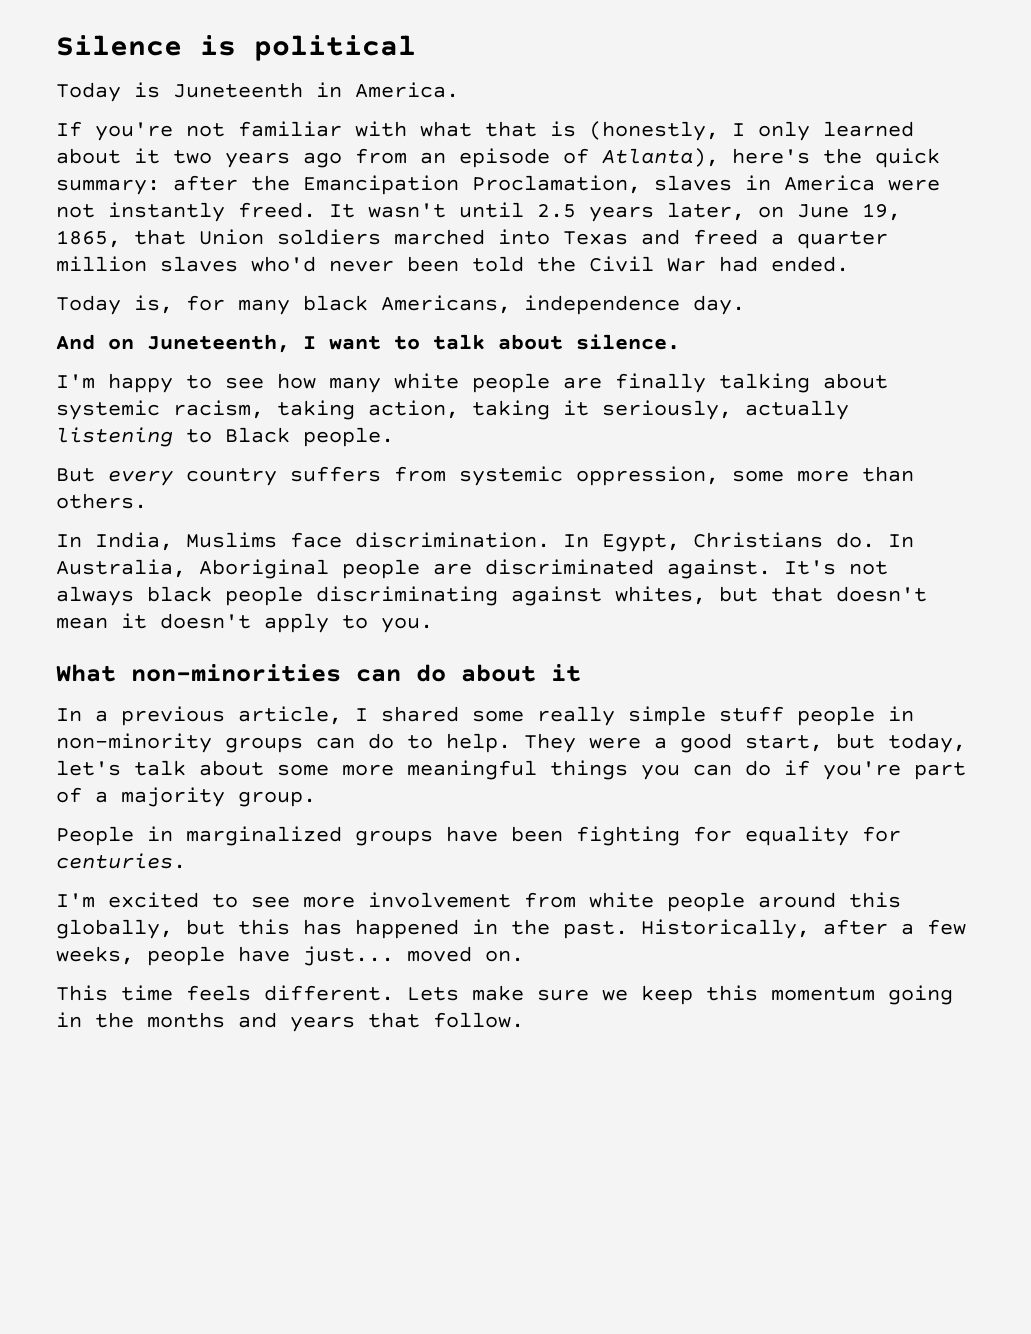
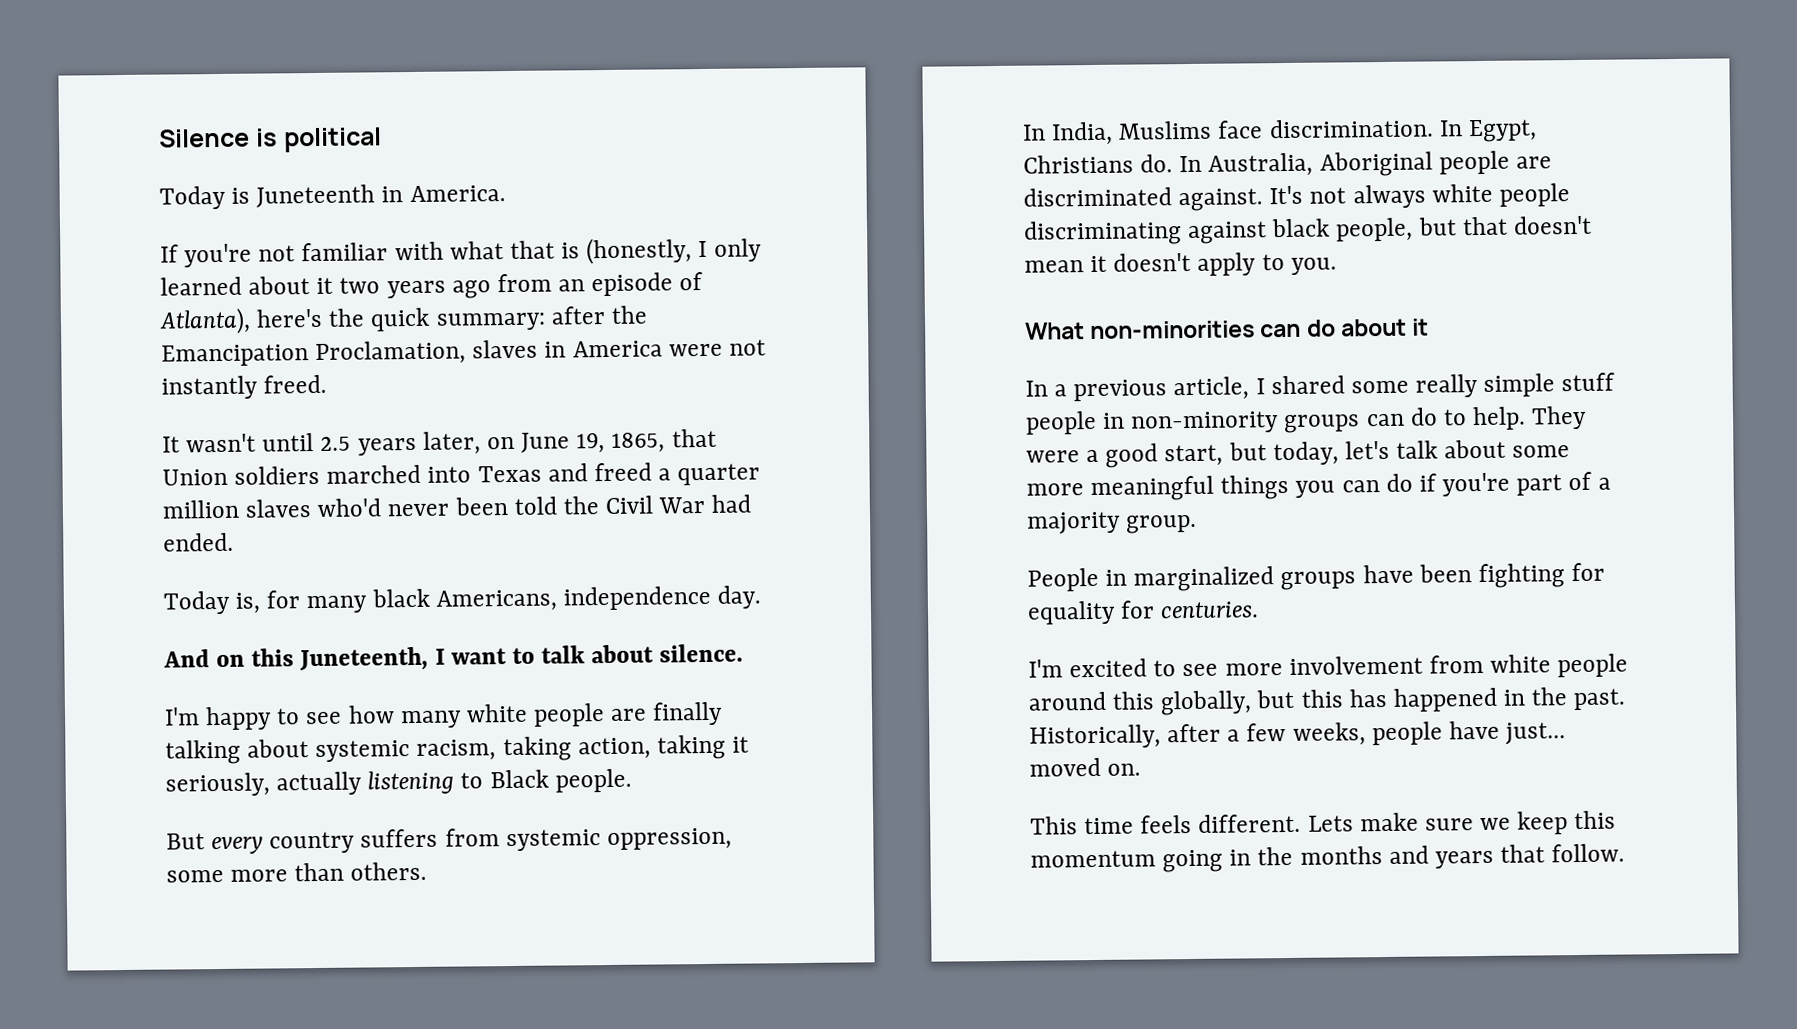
- after the Emancipation Proclamation, slaves in America were not instantly freed. It wasn't until 2.5 years later, on June 19, 1865, that Union soldiers marched into Texas and freed a quarter million slaves who'd never been told the Civil War had ended.
+ after the Emancipation Proclamation, slaves in America were not instantly freed.
+ It wasn't until 2.5 years later, on June 19, 1865, that Union soldiers marched into Texas and freed a quarter million slaves who'd never been told the Civil War had ended.
- And on Juneteenth, I want to talk about silence.
+ And on this Juneteenth, I want to talk about silence.
- It's not always black people discriminating against whites, but that doesn't mean it doesn't apply to you.
+ It's not always white people discriminating against black people, but that doesn't mean it doesn't apply to you.

